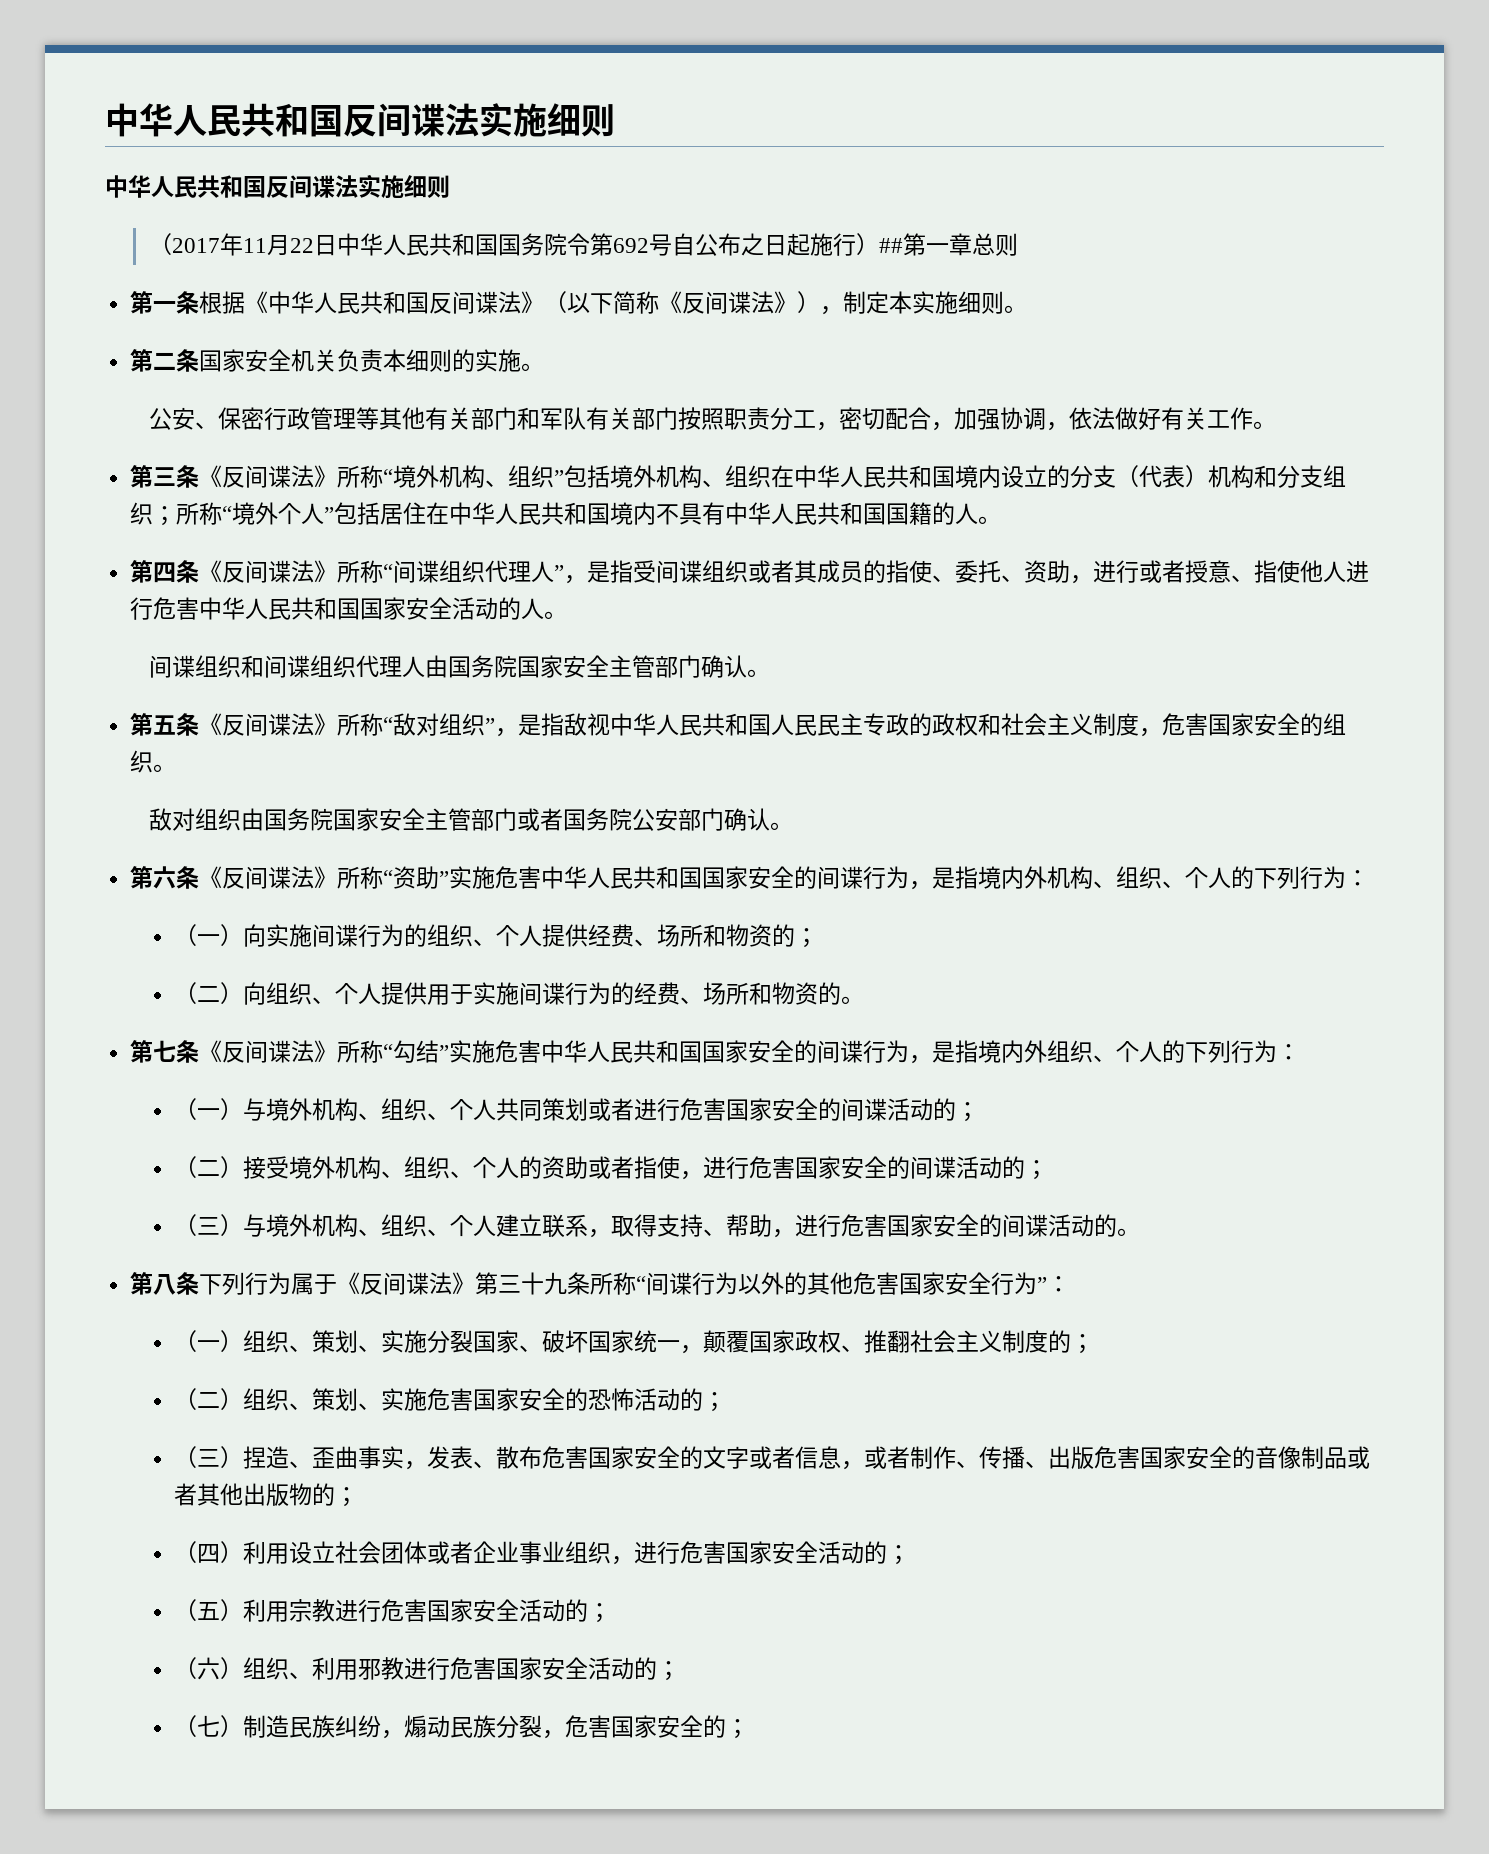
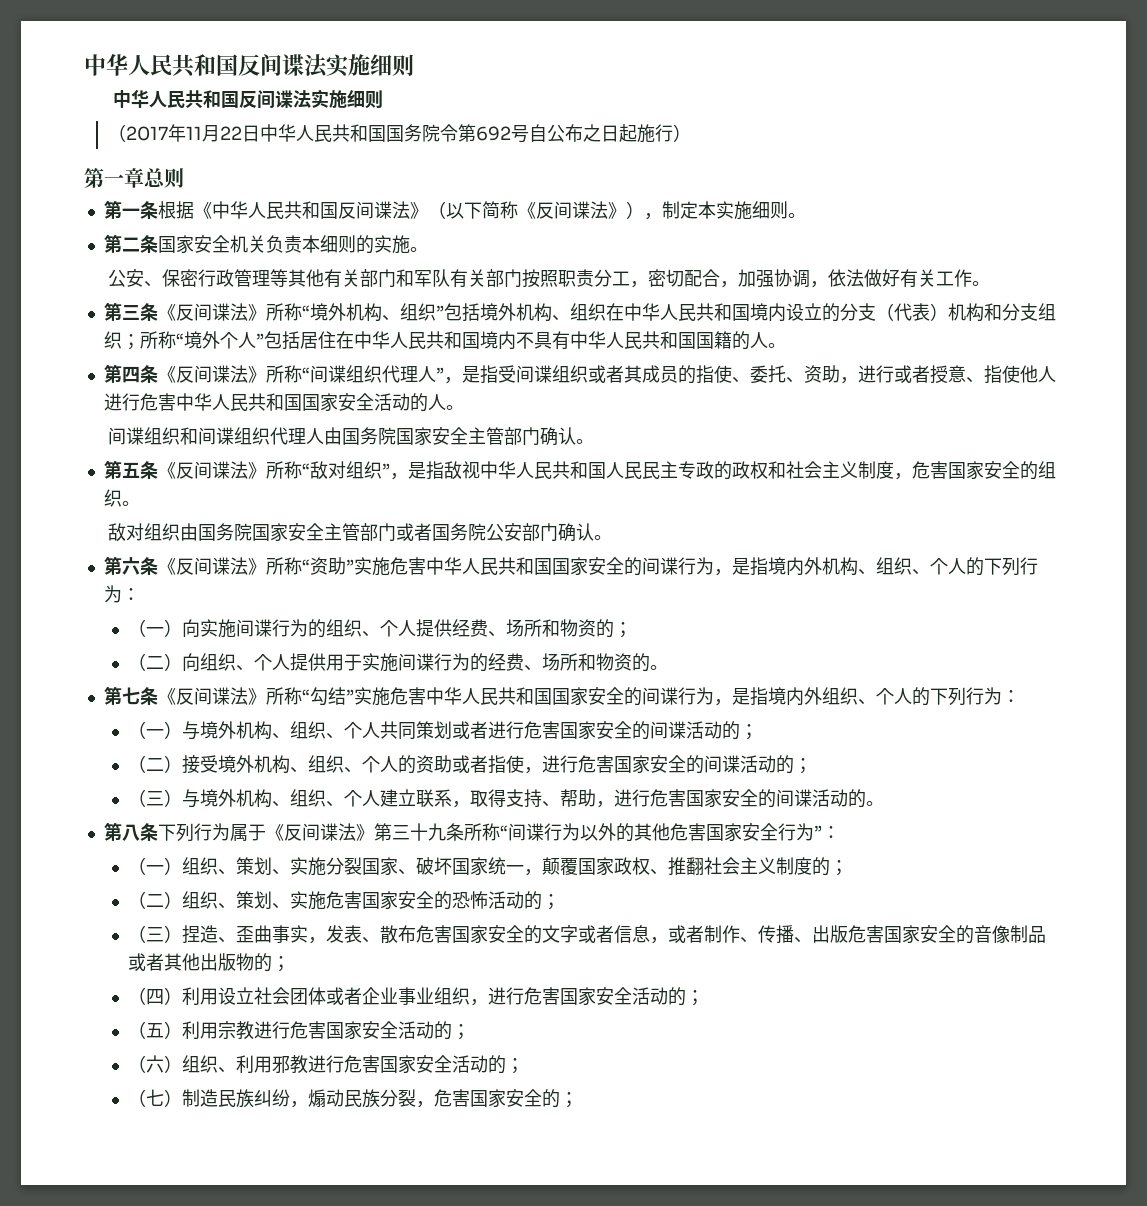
- （2017年11月22日中华人民共和国国务院令第692号自公布之日起施行）##第一章总则
+ （2017年11月22日中华人民共和国国务院令第692号自公布之日起施行）
+ 第一章总则

